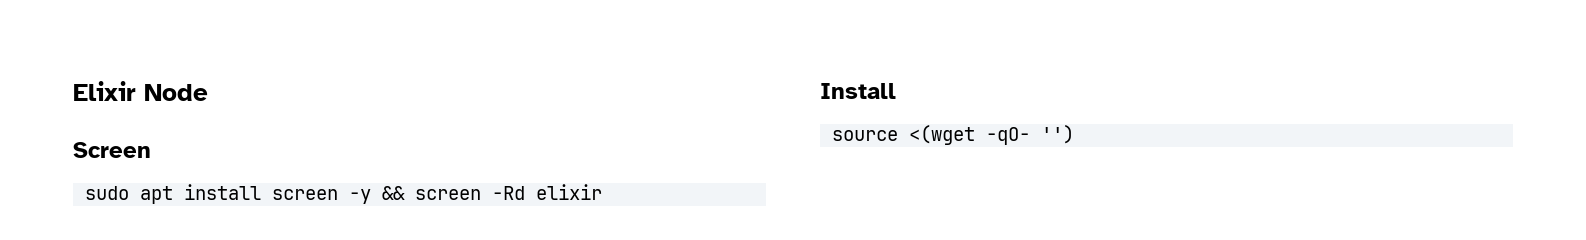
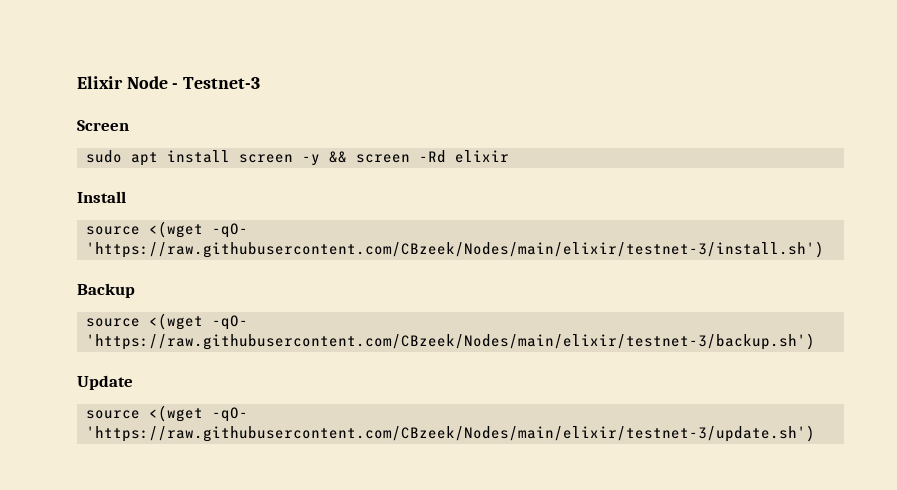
- Elixir Node
+ Elixir Node - Testnet-3
- source <(wget -qO- '')
+ source <(wget -qO- 'https://raw.githubusercontent.com/CBzeek/Nodes/main/elixir/testnet-3/install.sh')
+ Backup
+ source <(wget -qO- 'https://raw.githubusercontent.com/CBzeek/Nodes/main/elixir/testnet-3/backup.sh')
+ Update
+ source <(wget -qO- 'https://raw.githubusercontent.com/CBzeek/Nodes/main/elixir/testnet-3/update.sh')

